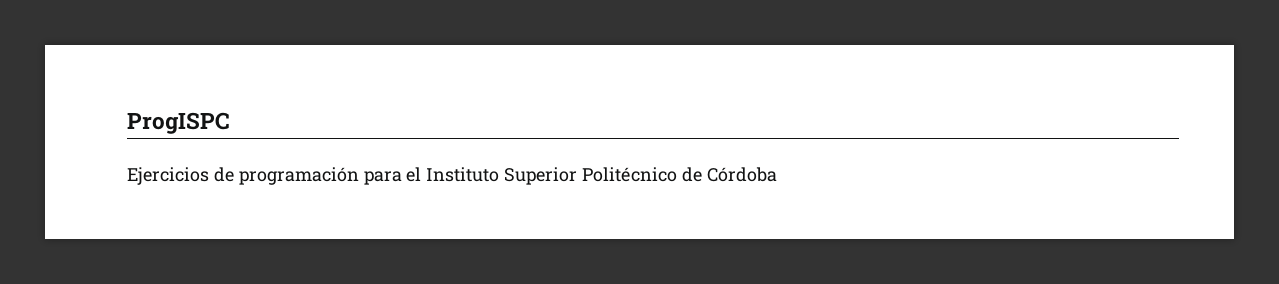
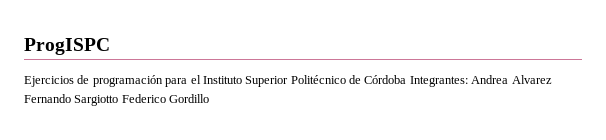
- Ejercicios de programación para el Instituto Superior Politécnico de Córdoba
+ Ejercicios de programación para el Instituto Superior Politécnico de Córdoba Integrantes: Andrea Alvarez Fernando Sargiotto Federico Gordillo

